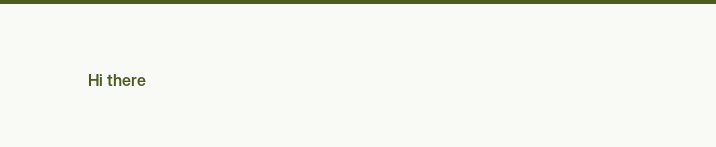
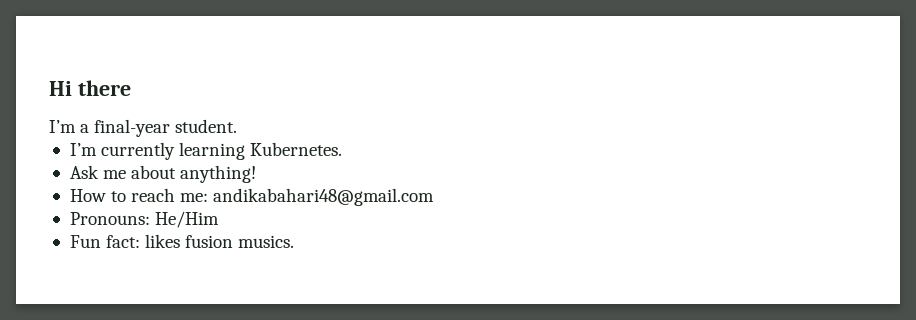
+ I’m a final-year student.
+ I’m currently learning Kubernetes.
+ Ask me about anything!
+ How to reach me: andikabahari48@gmail.com
+ Pronouns: He/Him
+ Fun fact: likes fusion musics.

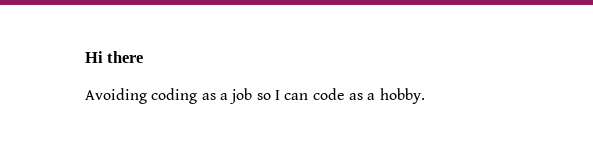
- I’m a final-year student.
- I’m currently learning Kubernetes.
- Ask me about anything!
- How to reach me: andikabahari48@gmail.com
- Pronouns: He/Him
- Fun fact: likes fusion musics.
+ Avoiding coding as a job so I can code as a hobby.

